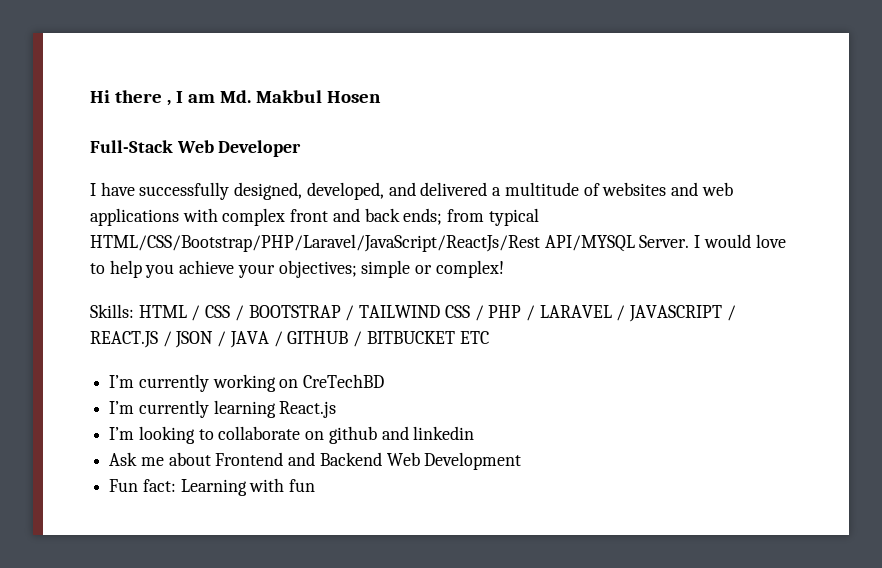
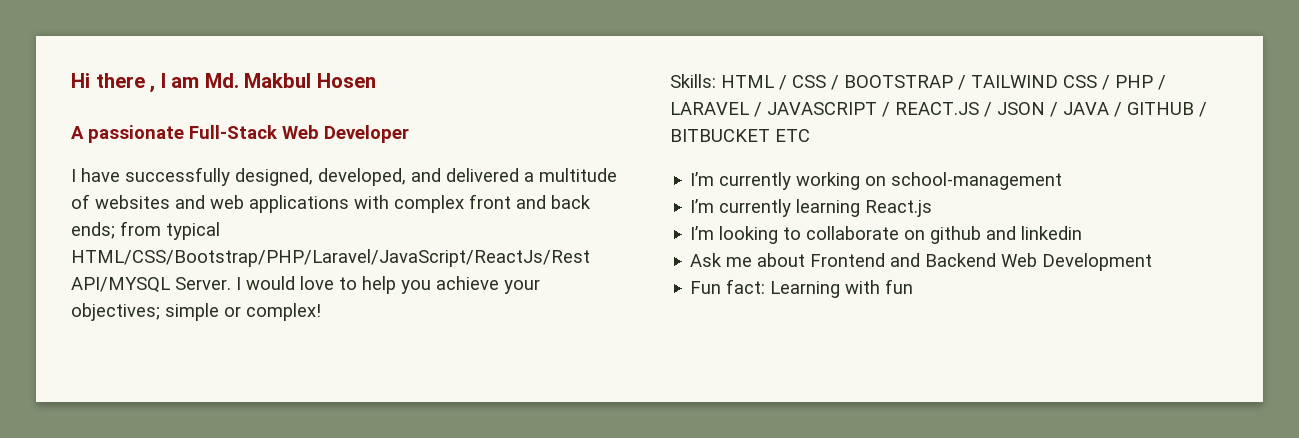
- Full-Stack Web Developer
+ A passionate Full-Stack Web Developer
- I’m currently working on CreTechBD
+ I’m currently working on school-management

